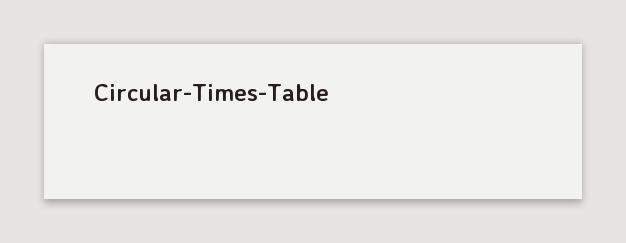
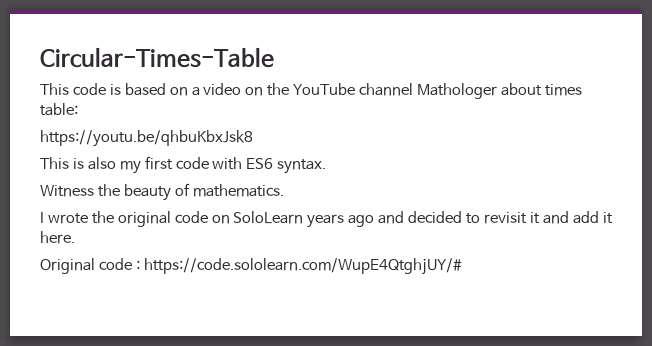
+ This code is based on a video on the YouTube channel Mathologer about times table:
+ https://youtu.be/qhbuKbxJsk8
+ This is also my first code with ES6 syntax.
+ Witness the beauty of mathematics.
+ I wrote the original code on SoloLearn years ago and decided to revisit it and add it here.
+ Original code : https://code.sololearn.com/WupE4QtghjUY/#

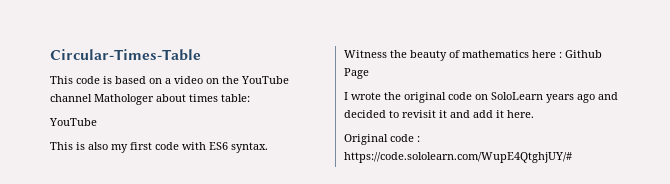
  This code is based on a video on the YouTube channel Mathologer about times table:
- https://youtu.be/qhbuKbxJsk8
+ YouTube
- Witness the beauty of mathematics.
+ Witness the beauty of mathematics here : Github Page

